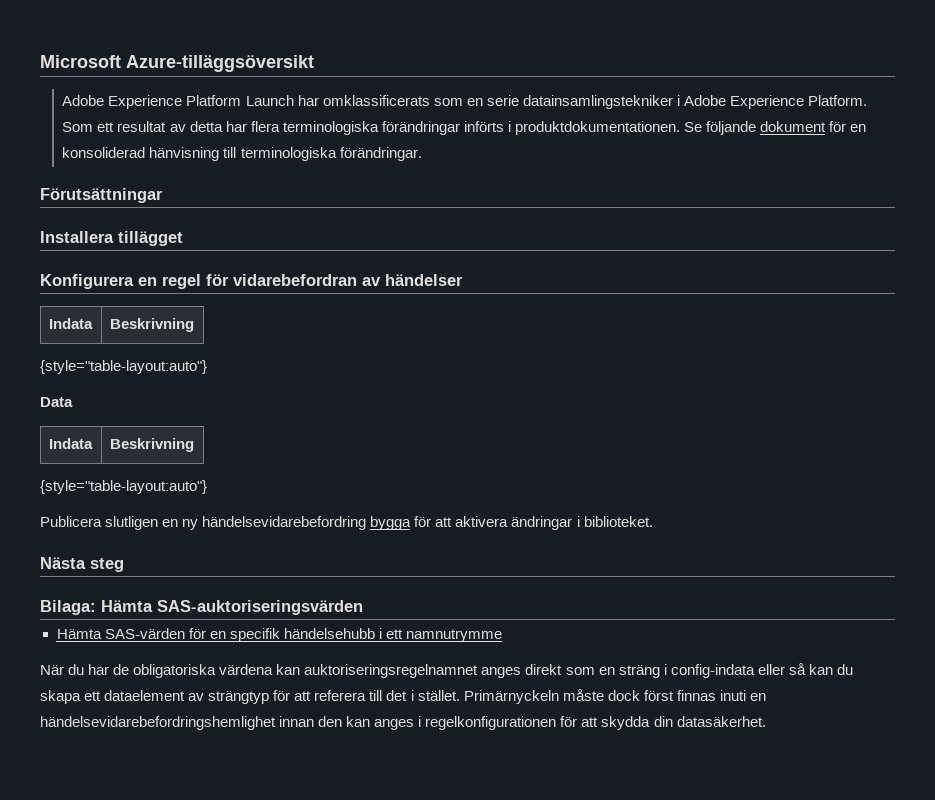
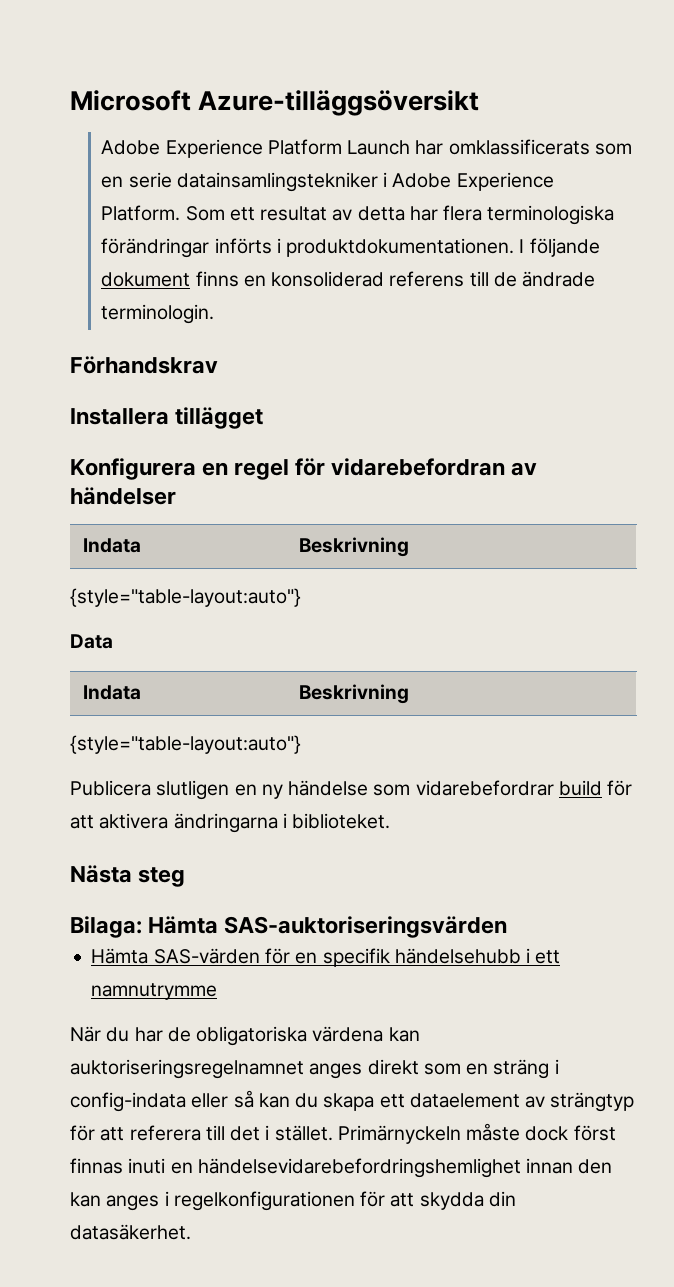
- Se följande dokument för en konsoliderad hänvisning till terminologiska förändringar.
- Förutsättningar
+ I följande dokument finns en konsoliderad referens till de ändrade terminologin.
+ Förhandskrav
- Publicera slutligen en ny händelsevidarebefordring bygga för att aktivera ändringar i biblioteket.
+ Publicera slutligen en ny händelse som vidarebefordrar build för att aktivera ändringarna i biblioteket.

